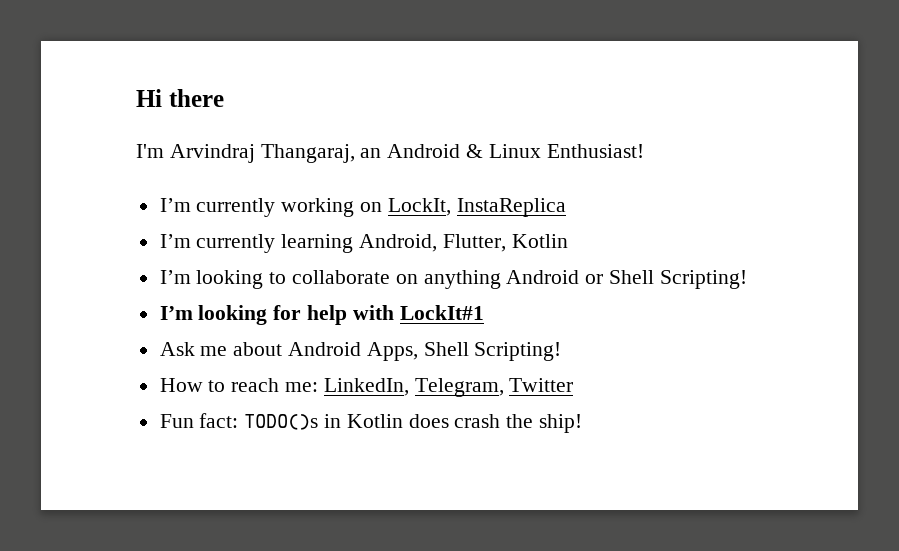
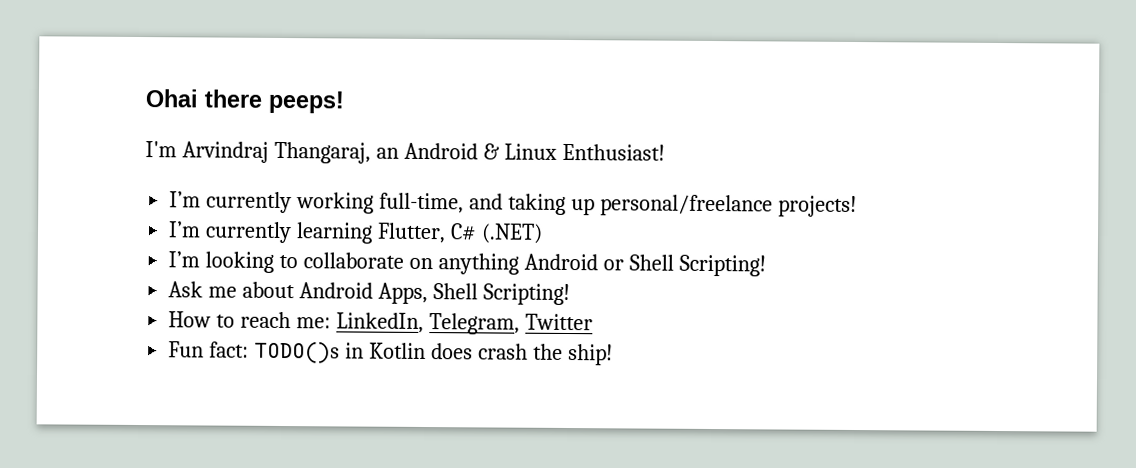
- Hi there
+ Ohai there peeps!
- I’m currently working on LockIt, InstaReplica
+ I’m currently working full-time, and taking up personal/freelance projects!
- I’m currently learning Android, Flutter, Kotlin
+ I’m currently learning Flutter, C# (.NET)
- I’m looking for help with LockIt#1

